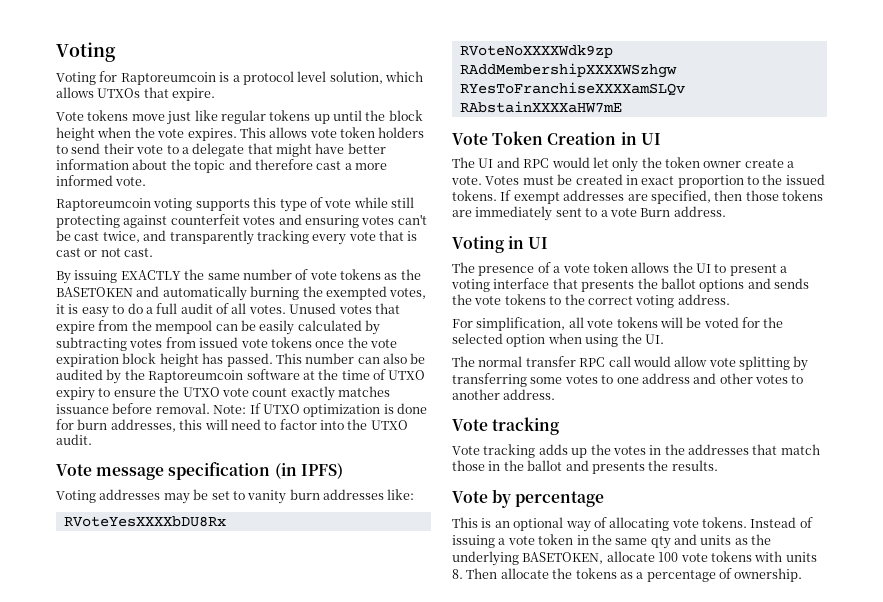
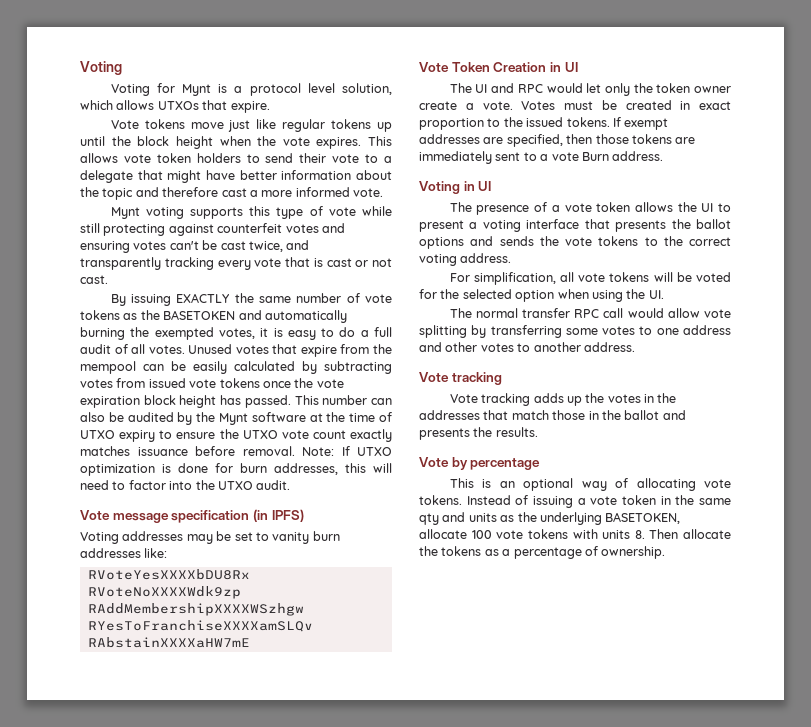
- Voting for Raptoreumcoin is a protocol level solution, which allows UTXOs that expire.
+ Voting for Mynt is a protocol level solution, which allows UTXOs that expire.
- Raptoreumcoin voting supports this type of vote while still protecting against counterfeit votes and ensuring votes can't be cast twice, and transparently tracking every vote that is cast or not cast.
+ Mynt voting supports this type of vote while still protecting against counterfeit votes and ensuring votes can't be cast twice, and transparently tracking every vote that is cast or not cast.
- This number can also be audited by the Raptoreumcoin software at the time of UTXO expiry to ensure the UTXO vote count exactly matches issuance before removal.
+ This number can also be audited by the Mynt software at the time of UTXO expiry to ensure the UTXO vote count exactly matches issuance before removal.

